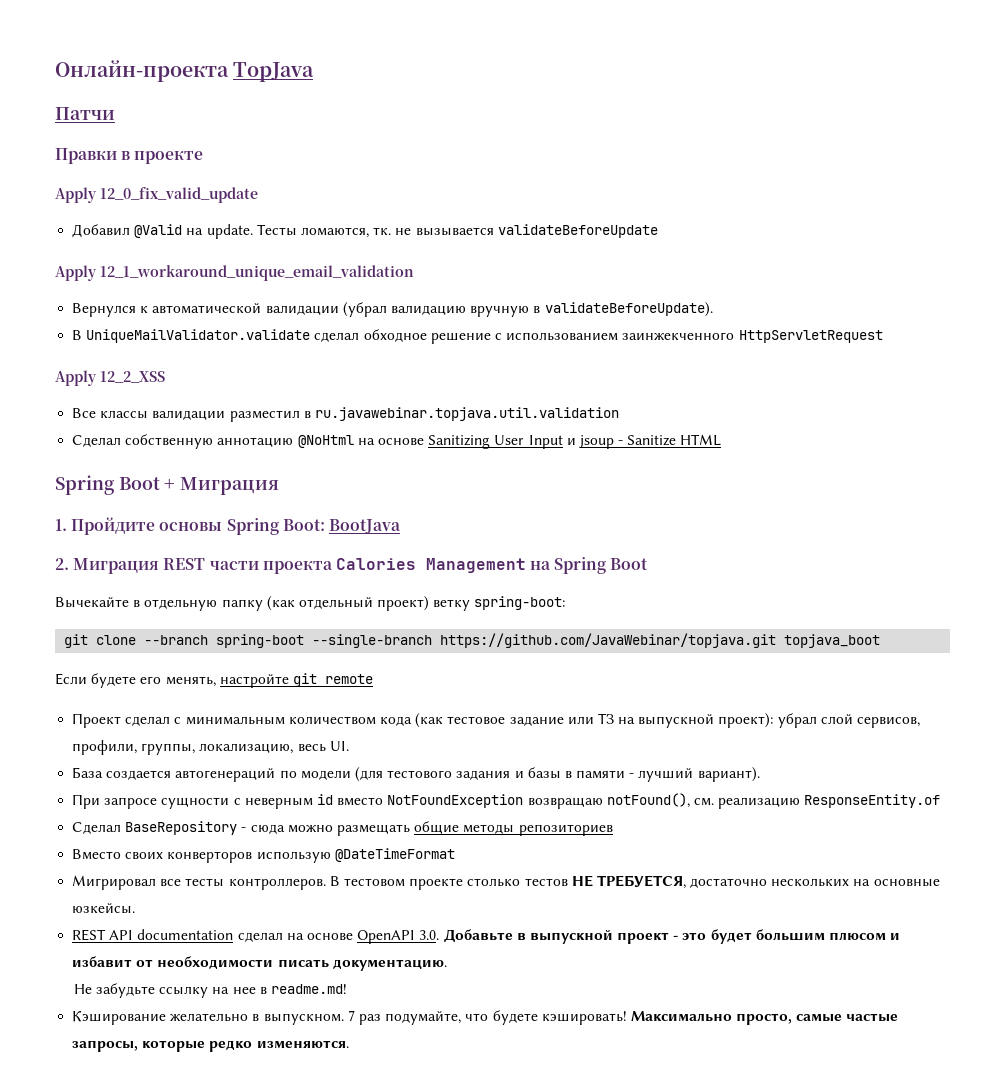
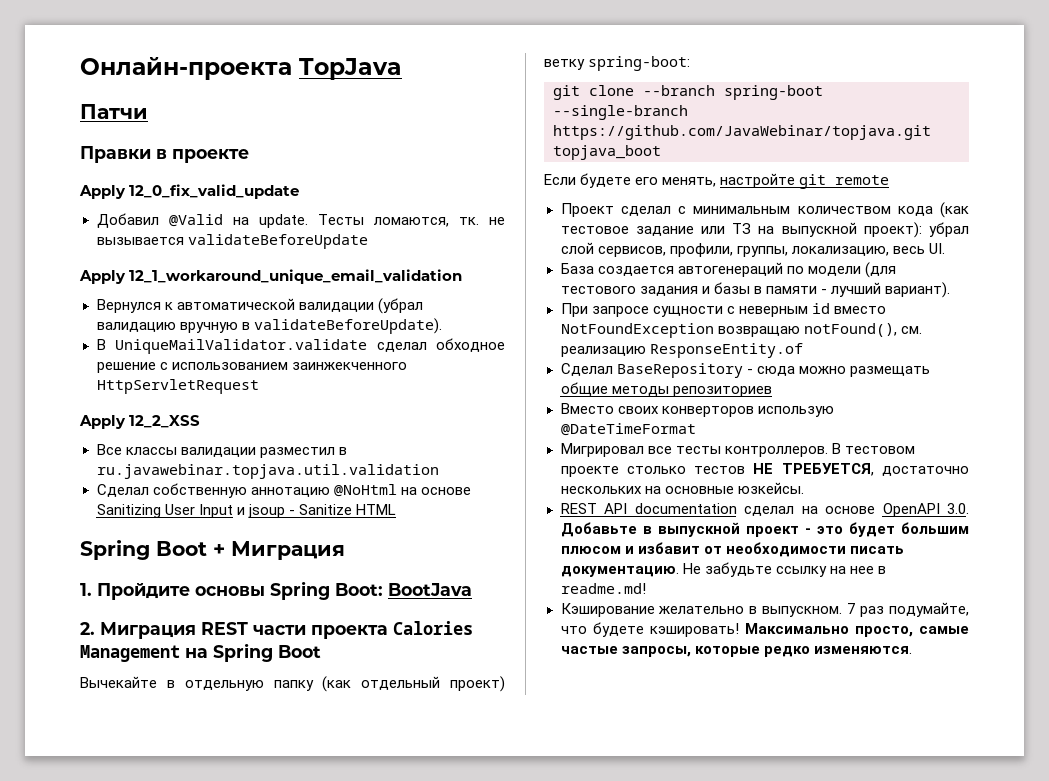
- REST API documentation сделал на основе OpenAPI 3.0. Добавьте в выпускной проект - это будет большим плюсом и избавит от необходимости писать документацию.
- Не забудьте ссылку на нее в readme.md!
+ REST API documentation сделал на основе OpenAPI 3.0. Добавьте в выпускной проект - это будет большим плюсом и избавит от необходимости писать документацию. Не забудьте ссылку на нее в readme.md!

